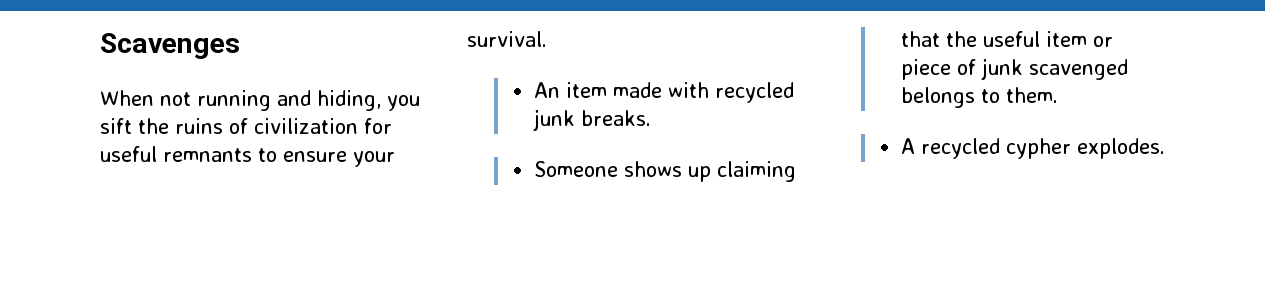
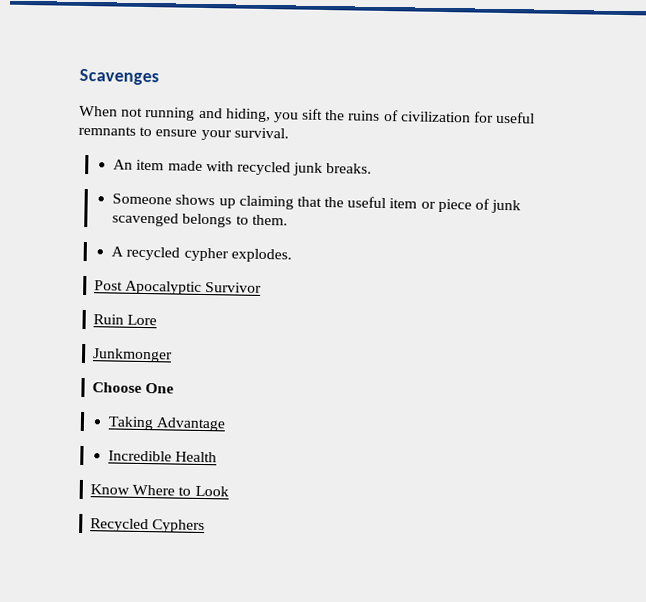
+ Post Apocalyptic Survivor
+ Ruin Lore
+ Junkmonger
+ Choose One
+ Taking Advantage
+ Incredible Health
+ Know Where to Look
+ Recycled Cyphers

